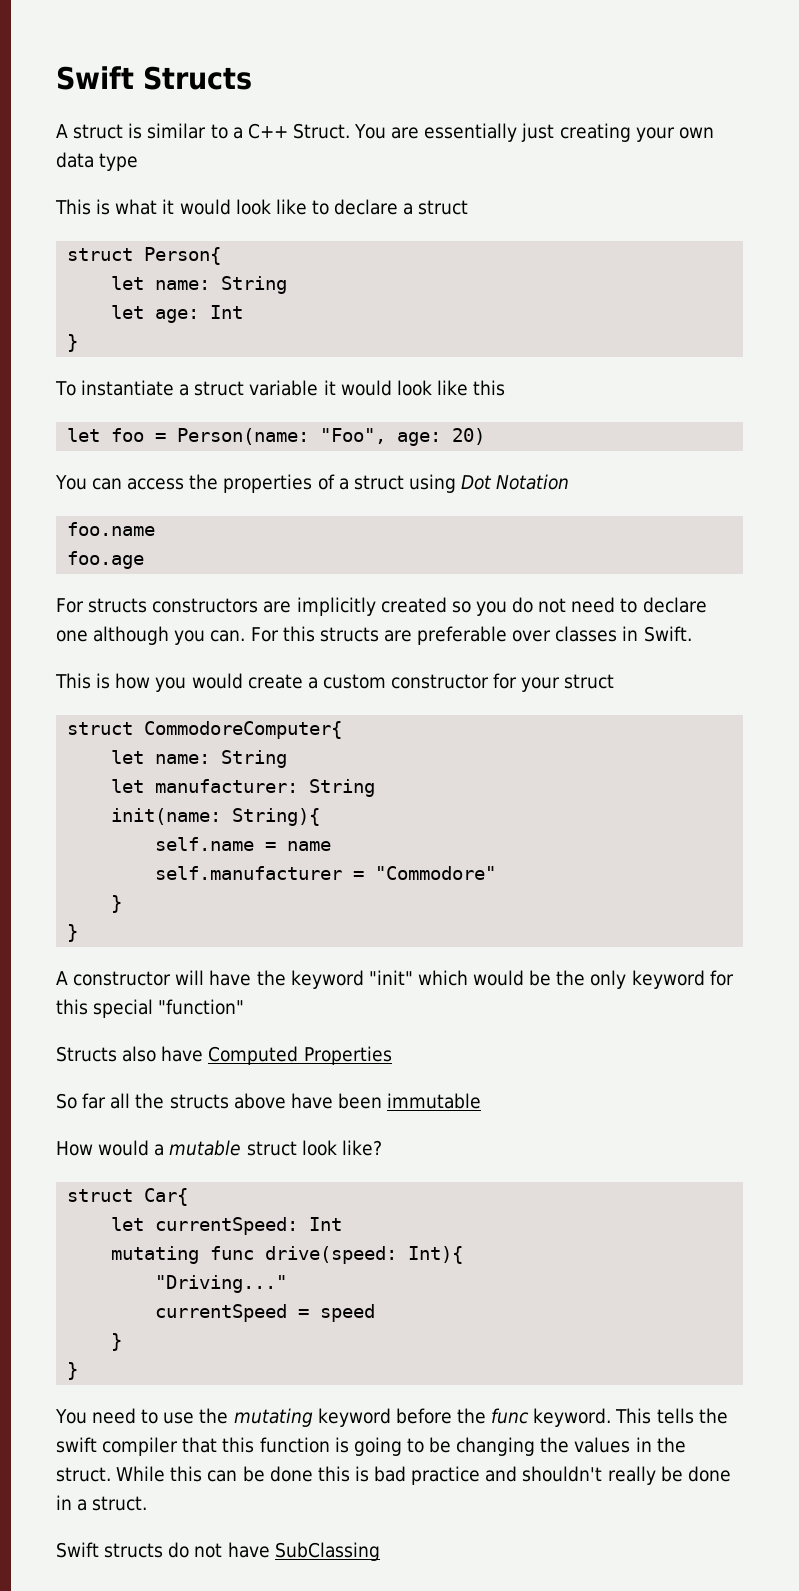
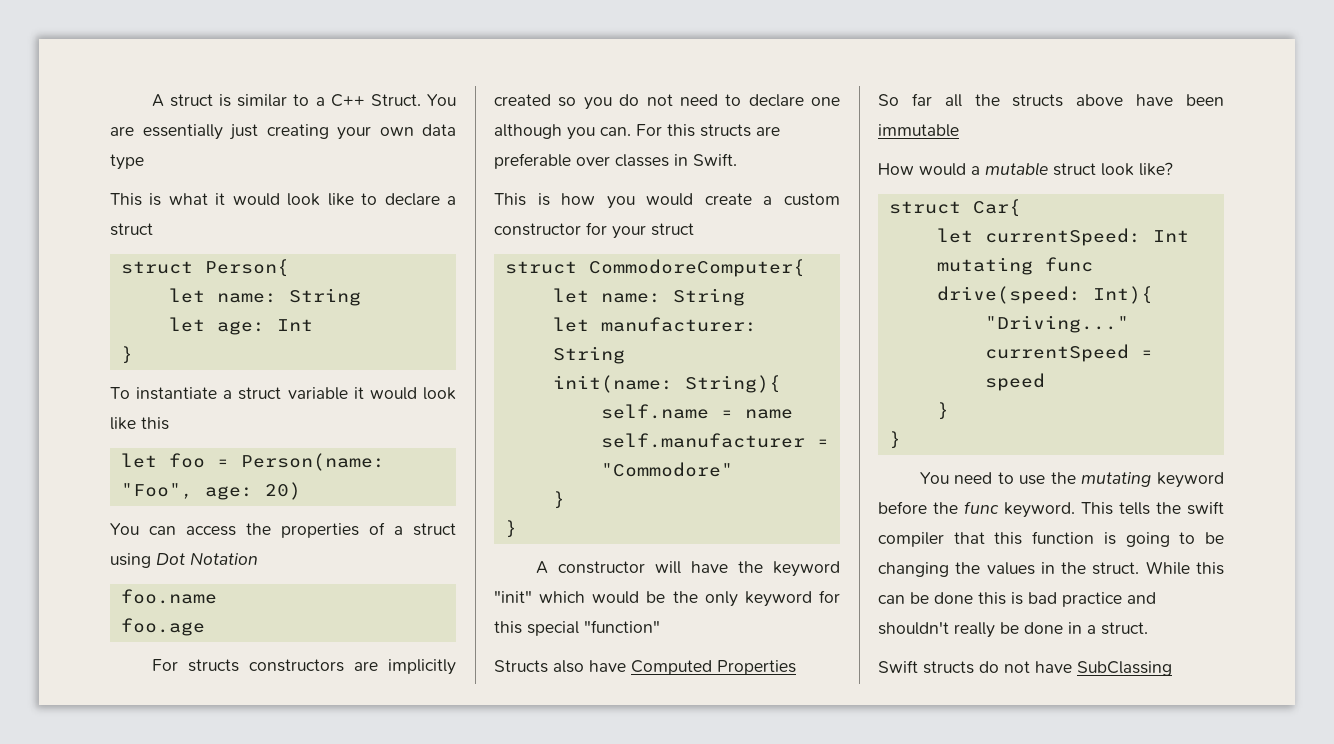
- Swift Structs

